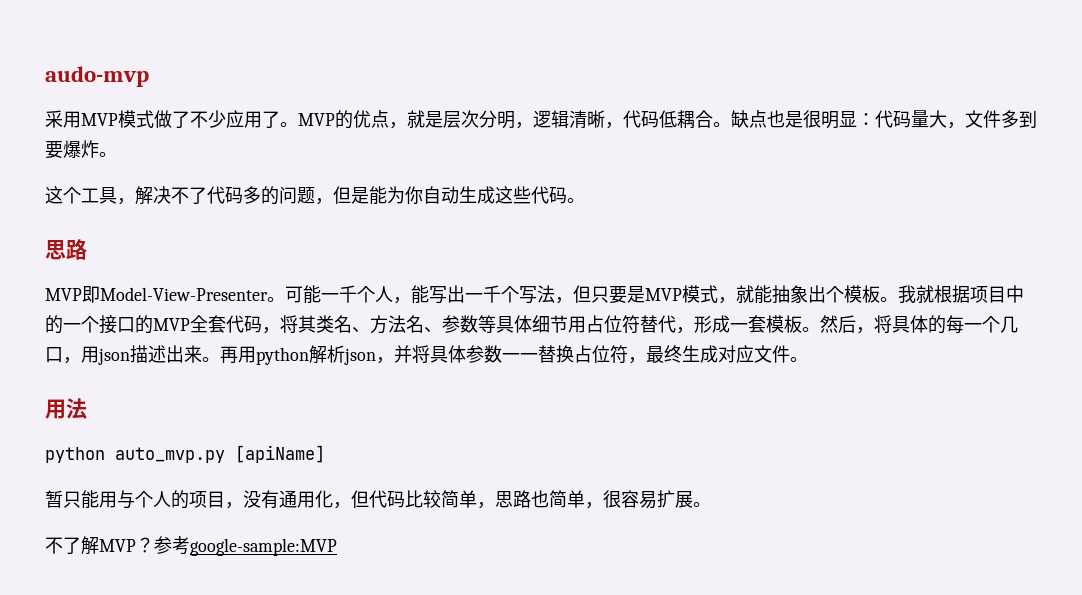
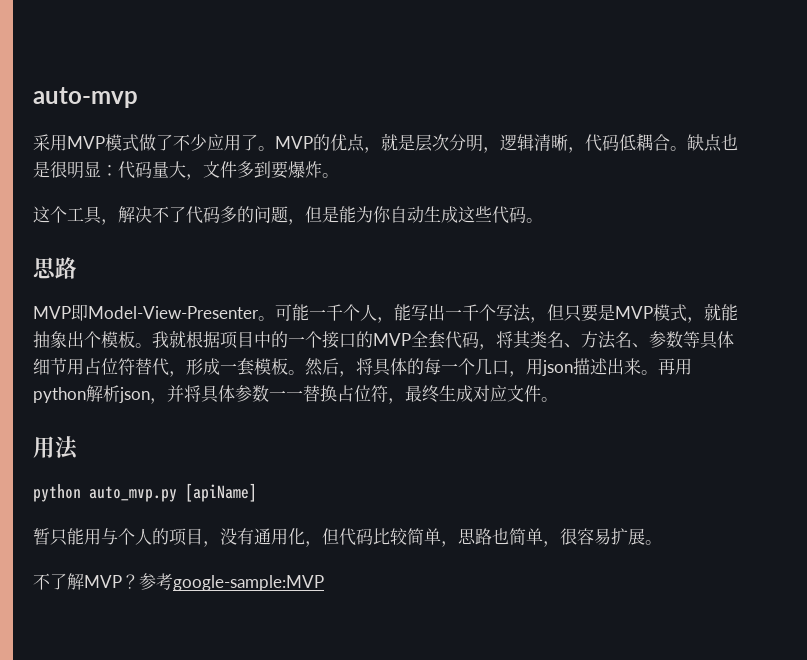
- audo-mvp
+ auto-mvp

